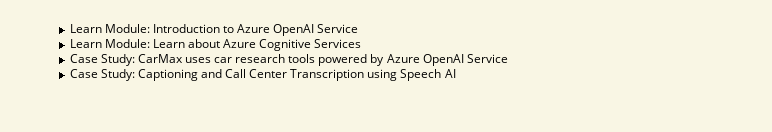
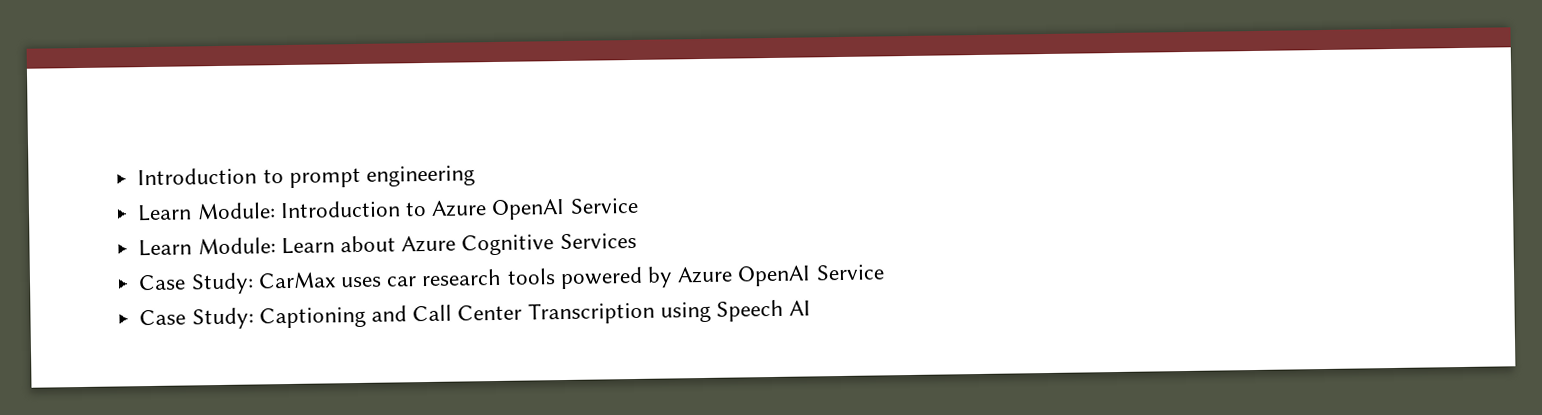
+ Introduction to prompt engineering

